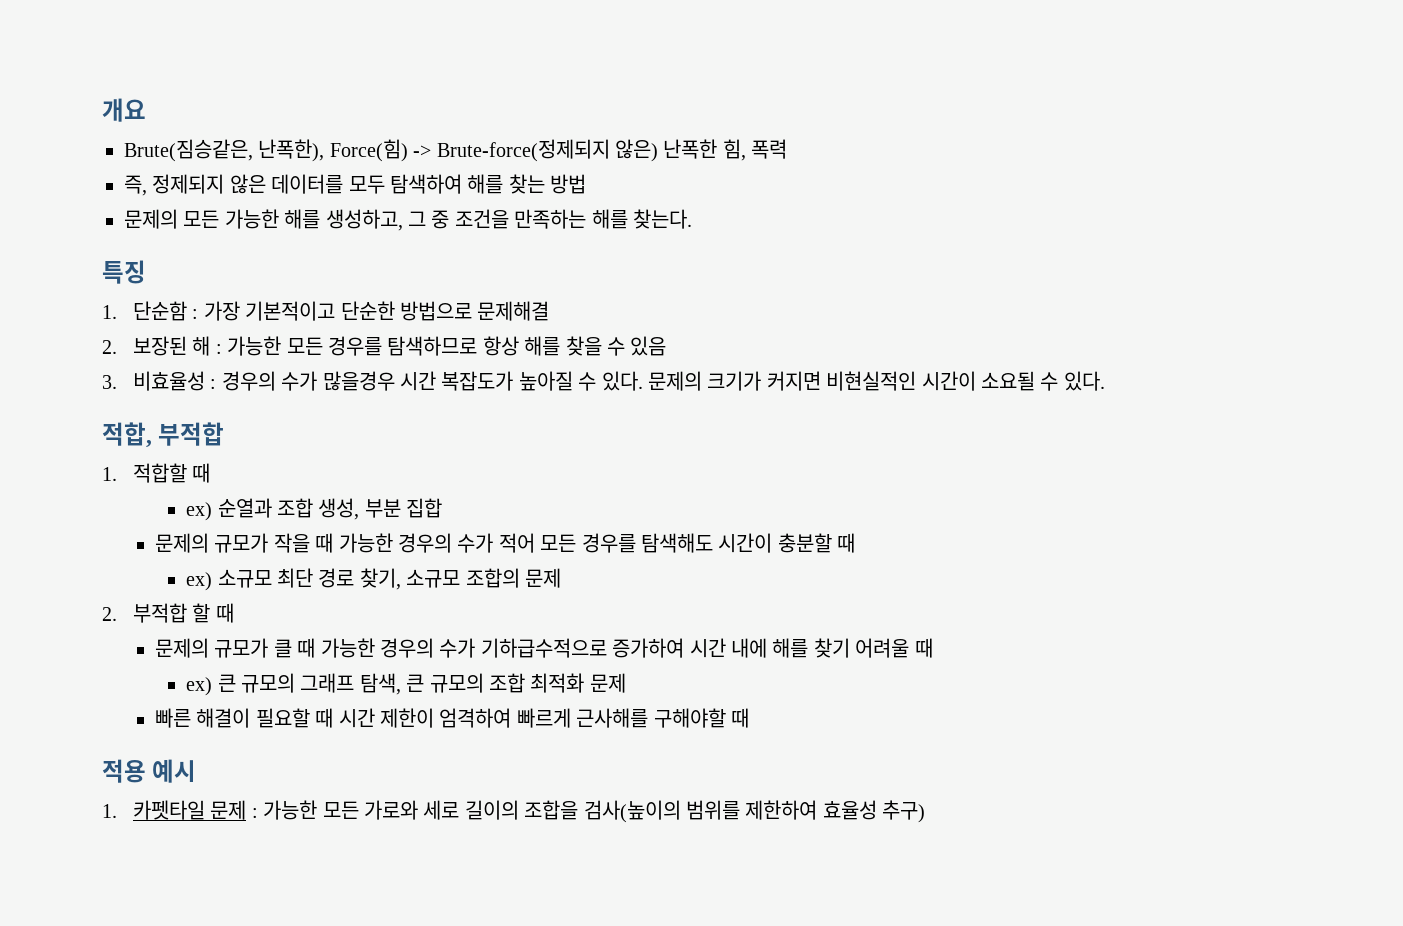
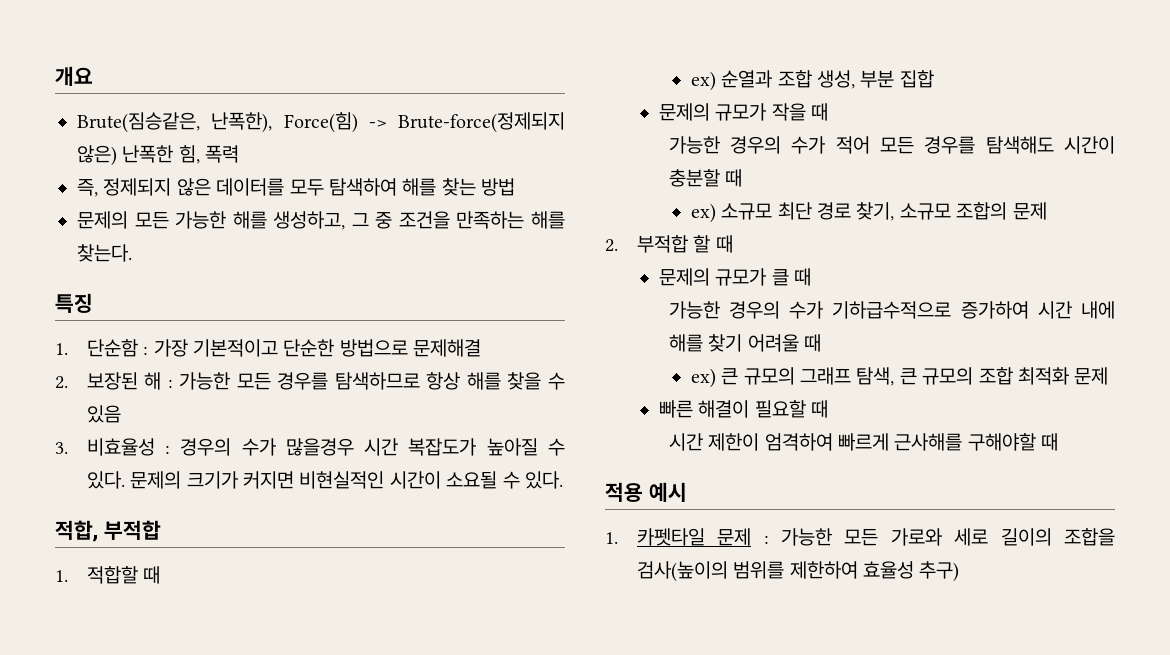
- 문제의 규모가 작을 때 가능한 경우의 수가 적어 모든 경우를 탐색해도 시간이 충분할 때
+ 문제의 규모가 작을 때
+ 가능한 경우의 수가 적어 모든 경우를 탐색해도 시간이 충분할 때
- 문제의 규모가 클 때 가능한 경우의 수가 기하급수적으로 증가하여 시간 내에 해를 찾기 어려울 때
+ 문제의 규모가 클 때
+ 가능한 경우의 수가 기하급수적으로 증가하여 시간 내에 해를 찾기 어려울 때
- 빠른 해결이 필요할 때 시간 제한이 엄격하여 빠르게 근사해를 구해야할 때
+ 빠른 해결이 필요할 때
+ 시간 제한이 엄격하여 빠르게 근사해를 구해야할 때

